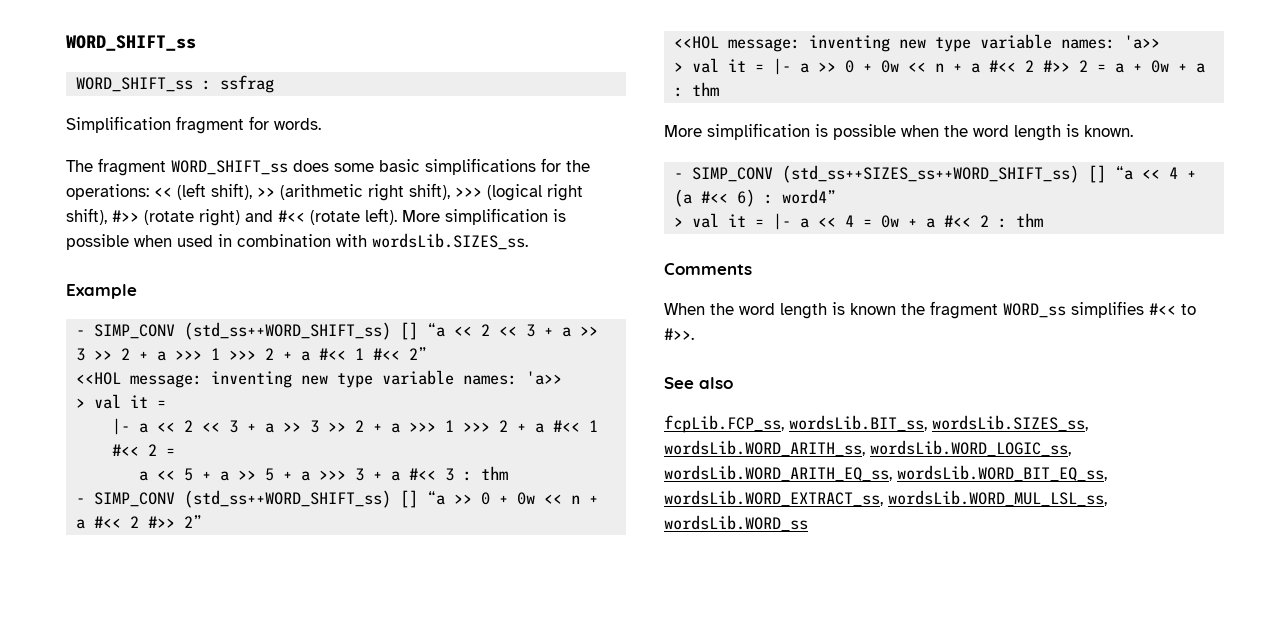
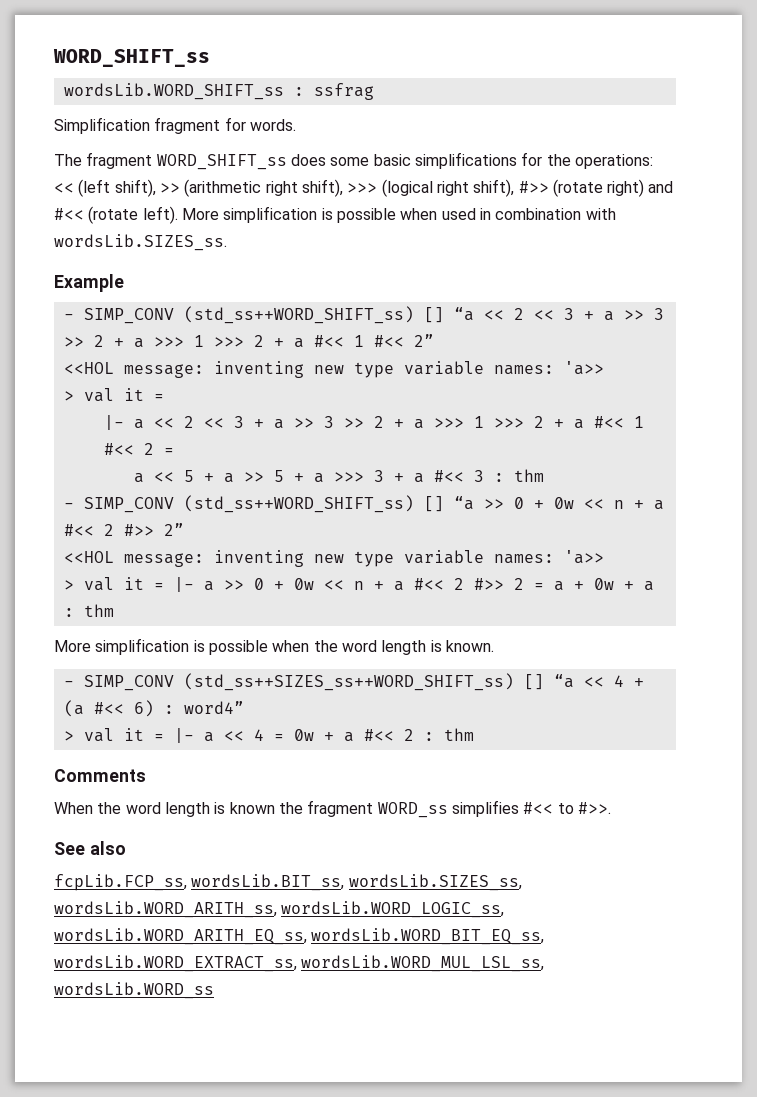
- WORD_SHIFT_ss : ssfrag
+ wordsLib.WORD_SHIFT_ss : ssfrag

